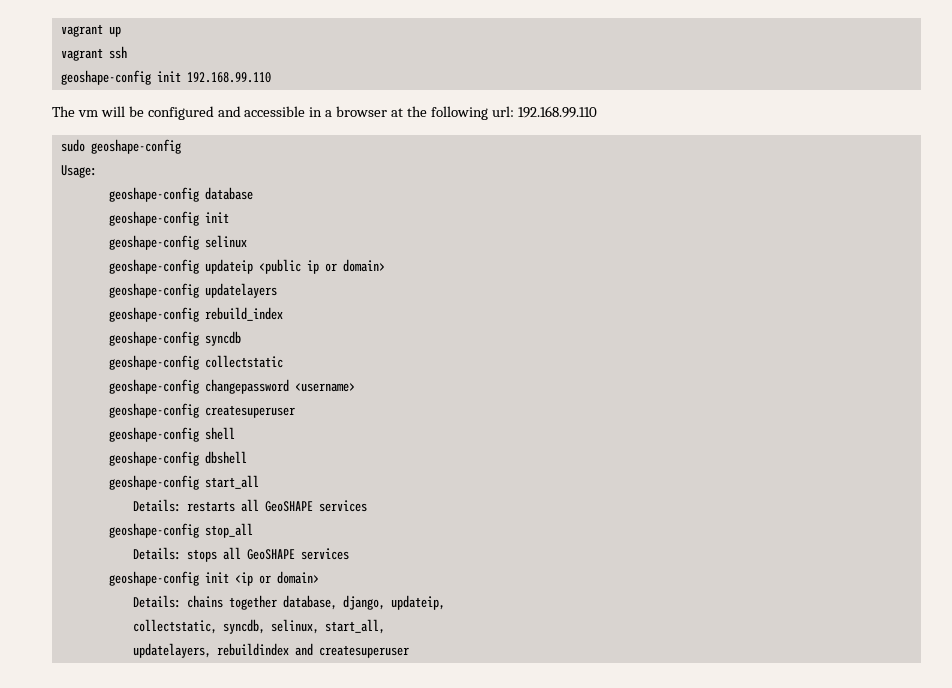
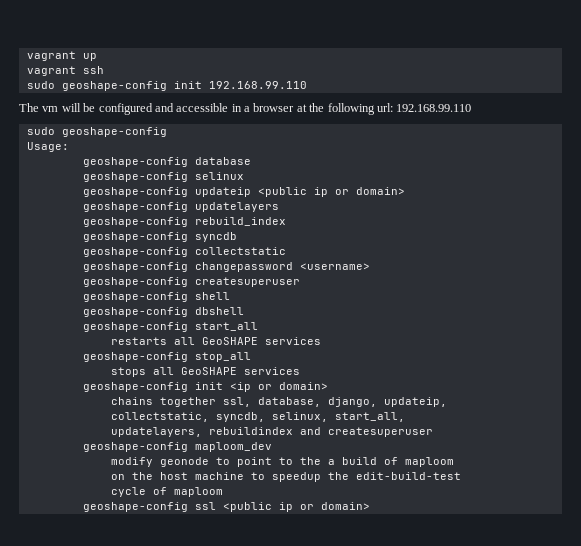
- geoshape-config init 192.168.99.110
+ sudo geoshape-config init 192.168.99.110
  geoshape-config database
- geoshape-config init
- Details: restarts all GeoSHAPE services
+ restarts all GeoSHAPE services
- Details: stops all GeoSHAPE services
+ stops all GeoSHAPE services
- Details: chains together database, django, updateip,
+ chains together ssl, database, django, updateip,
+ geoshape-config maploom_dev
+ modify geonode to point to the a build of maploom
+ on the host machine to speedup the edit-build-test
+ cycle of maploom
+ geoshape-config ssl <public ip or domain>

